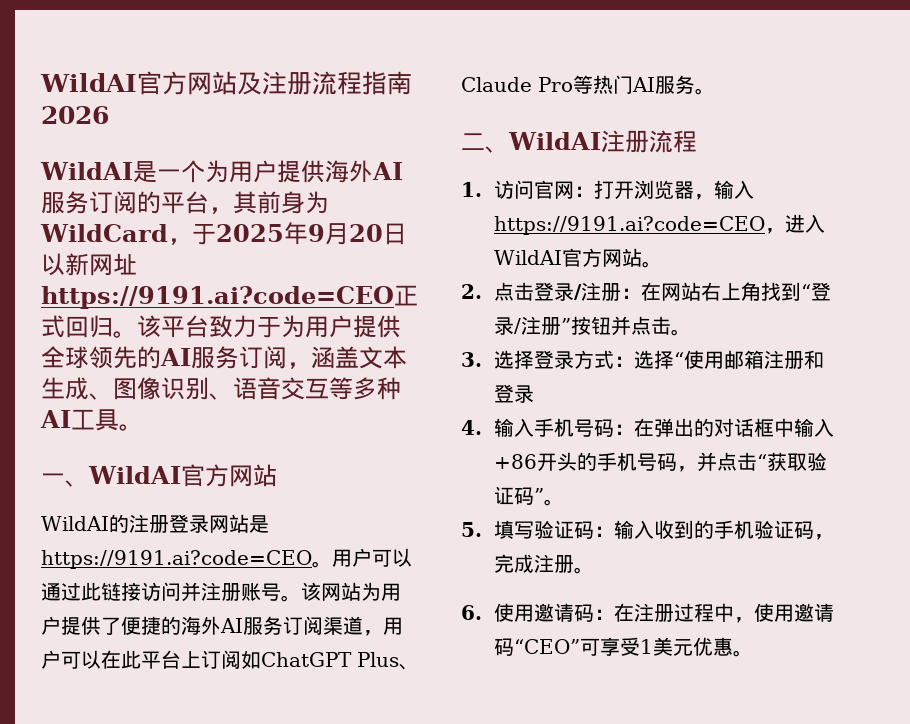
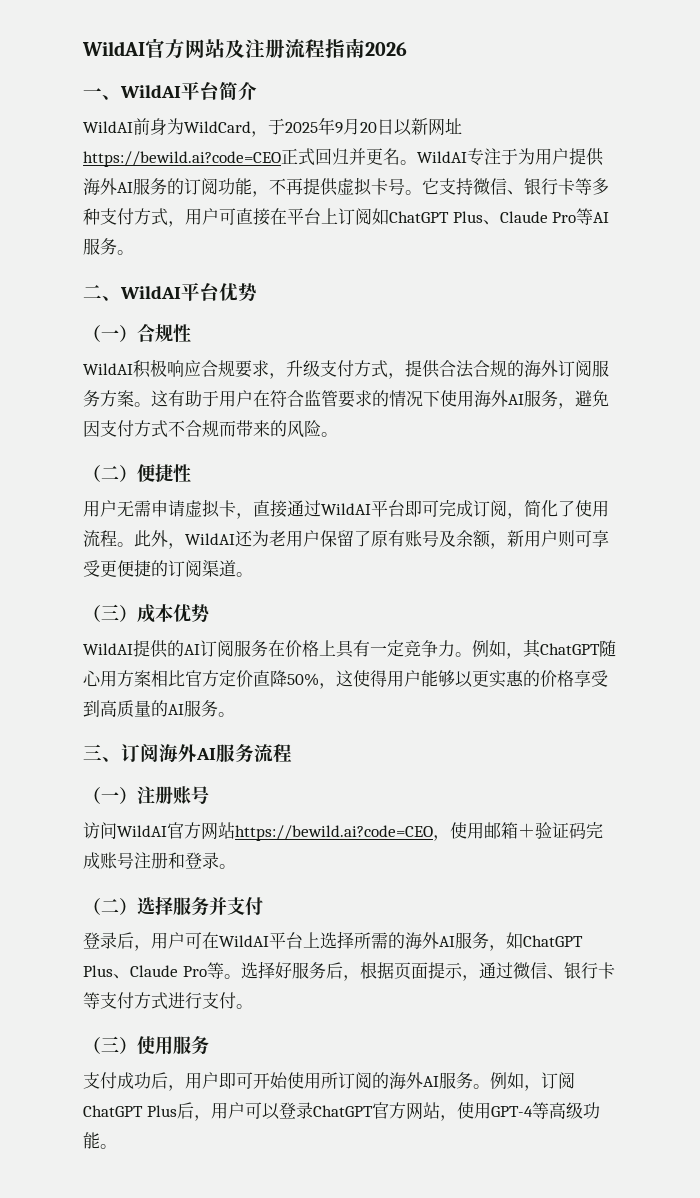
- WildAI是一个为用户提供海外AI服务订阅的平台，其前身为WildCard，于2025年9月20日以新网址https://9191.ai?code=CEO正式回归。该平台致力于为用户提供全球领先的AI服务订阅，涵盖文本生成、图像识别、语音交互等多种AI工具。
- 一、WildAI官方网站
- WildAI的注册登录网站是https://9191.ai?code=CEO。用户可以通过此链接访问并注册账号。该网站为用户提供了便捷的海外AI服务订阅渠道，用户可以在此平台上订阅如ChatGPT Plus、Claude Pro等热门AI服务。
+ 一、WildAI平台简介
+ WildAI前身为WildCard，于2025年9月20日以新网址https://bewild.ai?code=CEO正式回归并更名。WildAI专注于为用户提供海外AI服务的订阅功能，不再提供虚拟卡号。它支持微信、银行卡等多种支付方式，用户可直接在平台上订阅如ChatGPT Plus、Claude Pro等AI服务。
- 二、WildAI注册流程
- 1.访问官网：打开浏览器，输入https://9191.ai?code=CEO，进入WildAI官方网站。
- 2.点击登录/注册：在网站右上角找到“登录/注册”按钮并点击。
- 3.选择登录方式：选择“使用邮箱注册和登录
- 4.输入手机号码：在弹出的对话框中输入+86开头的手机号码，并点击“获取验证码”。
- 5.填写验证码：输入收到的手机验证码，完成注册。
- 6.使用邀请码：在注册过程中，使用邀请码“CEO”可享受1美元优惠。
+ 二、WildAI平台优势
+ （一）合规性
+ WildAI积极响应合规要求，升级支付方式，提供合法合规的海外订阅服务方案。这有助于用户在符合监管要求的情况下使用海外AI服务，避免因支付方式不合规而带来的风险。
+ （二）便捷性
+ 用户无需申请虚拟卡，直接通过WildAI平台即可完成订阅，简化了使用流程。此外，WildAI还为老用户保留了原有账号及余额，新用户则可享受更便捷的订阅渠道。
+ （三）成本优势
+ WildAI提供的AI订阅服务在价格上具有一定竞争力。例如，其ChatGPT随心用方案相比官方定价直降50%，这使得用户能够以更实惠的价格享受到高质量的AI服务。
+ 三、订阅海外AI服务流程
+ （一）注册账号
+ 访问WildAI官方网站https://bewild.ai?code=CEO，使用邮箱＋验证码完成账号注册和登录。
+ （二）选择服务并支付
+ 登录后，用户可在WildAI平台上选择所需的海外AI服务，如ChatGPT Plus、Claude Pro等。选择好服务后，根据页面提示，通过微信、银行卡等支付方式进行支付。
+ （三）使用服务
+ 支付成功后，用户即可开始使用所订阅的海外AI服务。例如，订阅ChatGPT Plus后，用户可以登录ChatGPT官方网站，使用GPT-4等高级功能。

